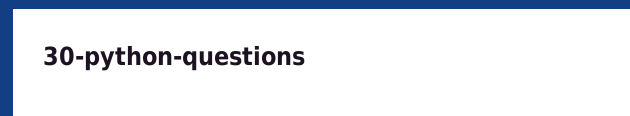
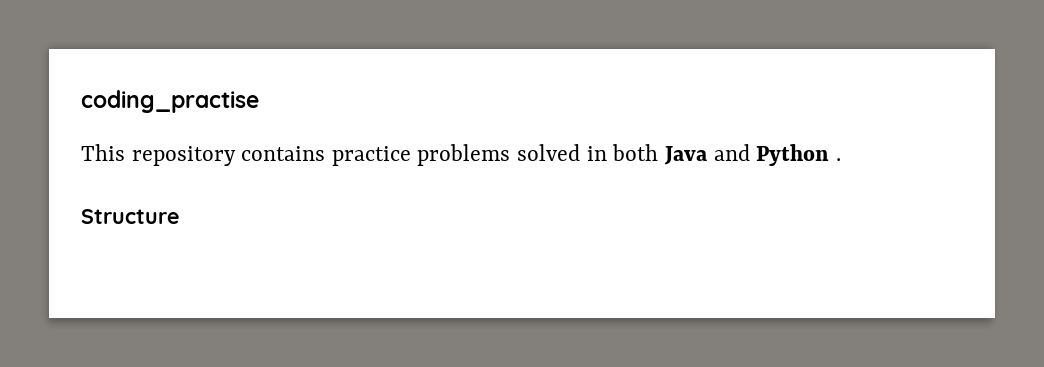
- 30-python-questions
+ coding_practise
+ This repository contains practice problems solved in both Java and Python .
+ Structure

